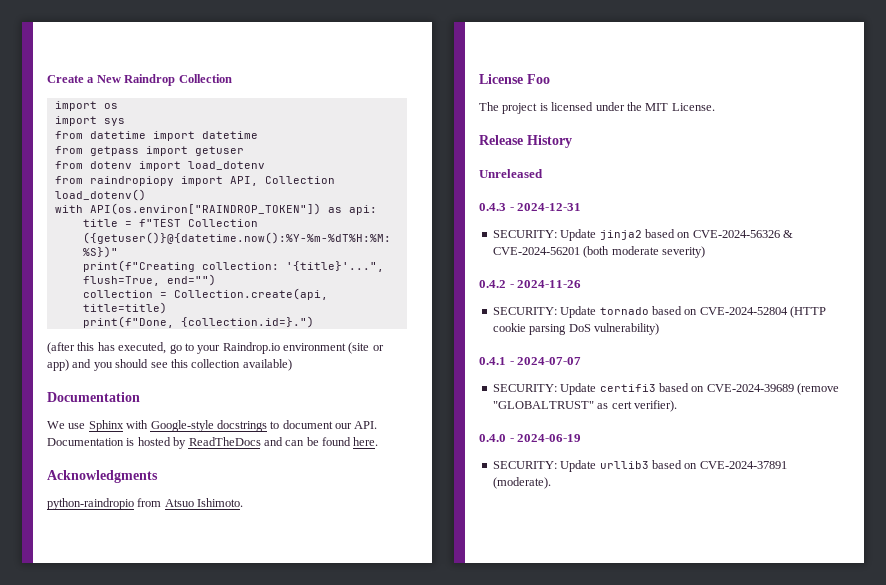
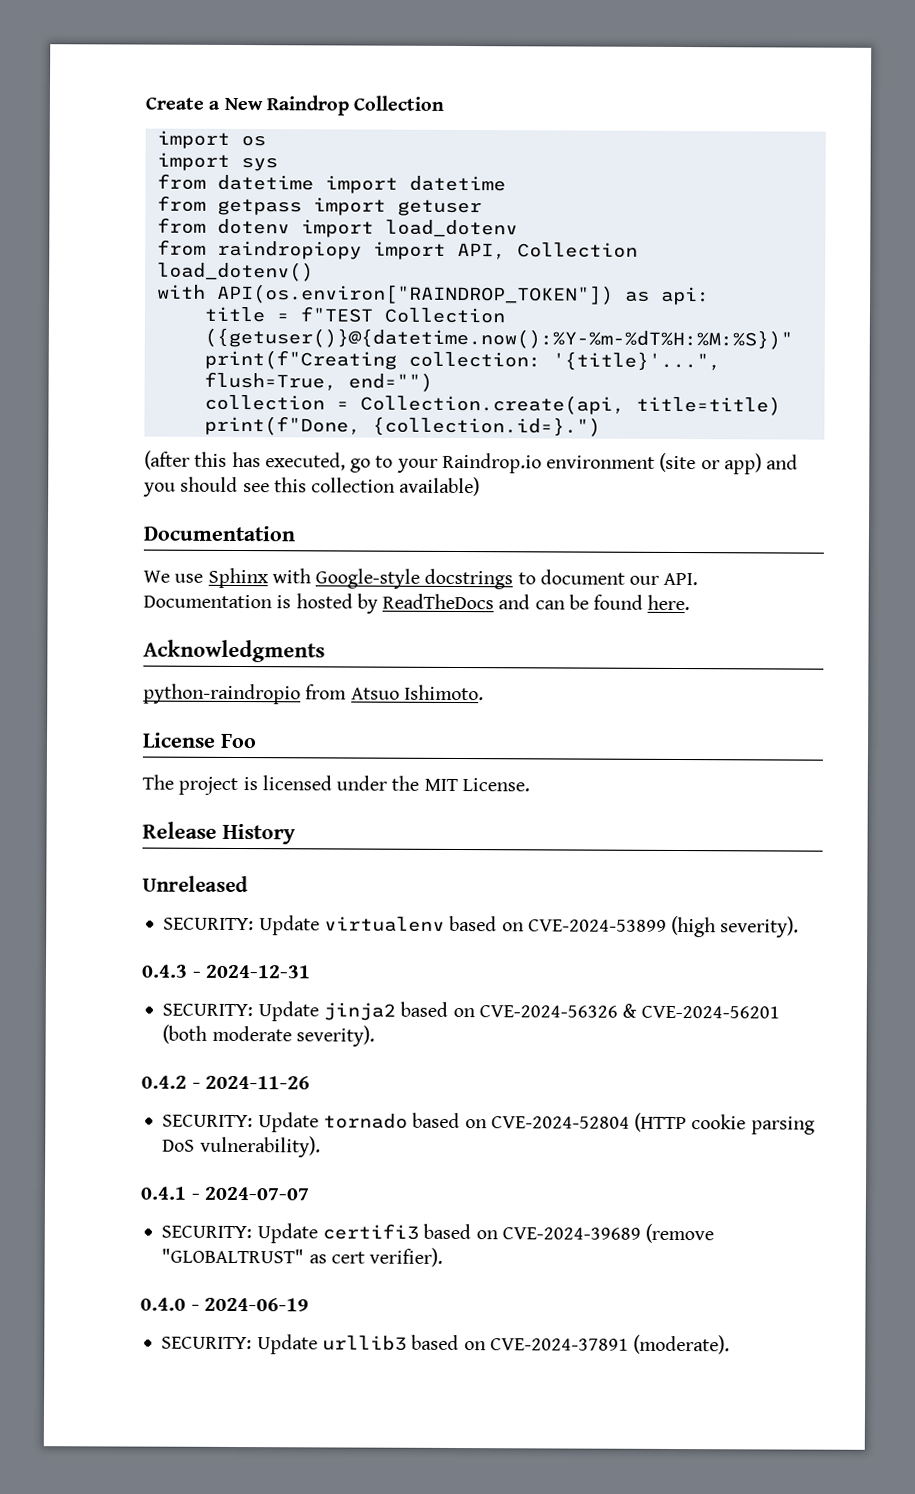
+ SECURITY: Update virtualenv based on CVE-2024-53899 (high severity).
- SECURITY: Update jinja2 based on CVE-2024-56326 & CVE-2024-56201 (both moderate severity)
+ SECURITY: Update jinja2 based on CVE-2024-56326 & CVE-2024-56201 (both moderate severity).
- SECURITY: Update tornado based on CVE-2024-52804 (HTTP cookie parsing DoS vulnerability)
+ SECURITY: Update tornado based on CVE-2024-52804 (HTTP cookie parsing DoS vulnerability).

